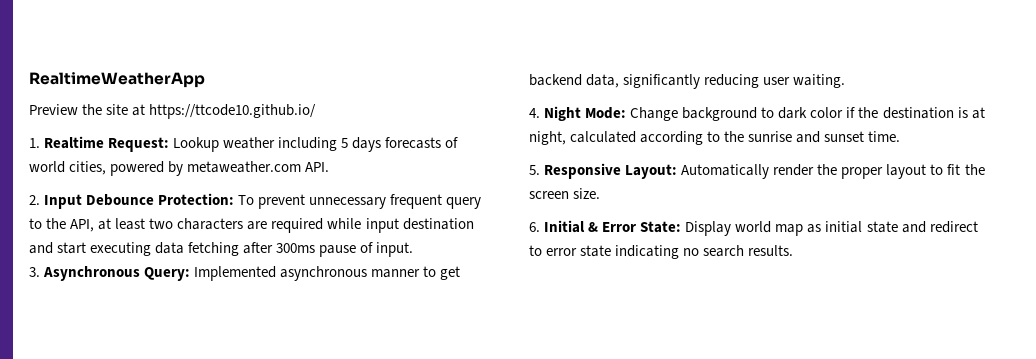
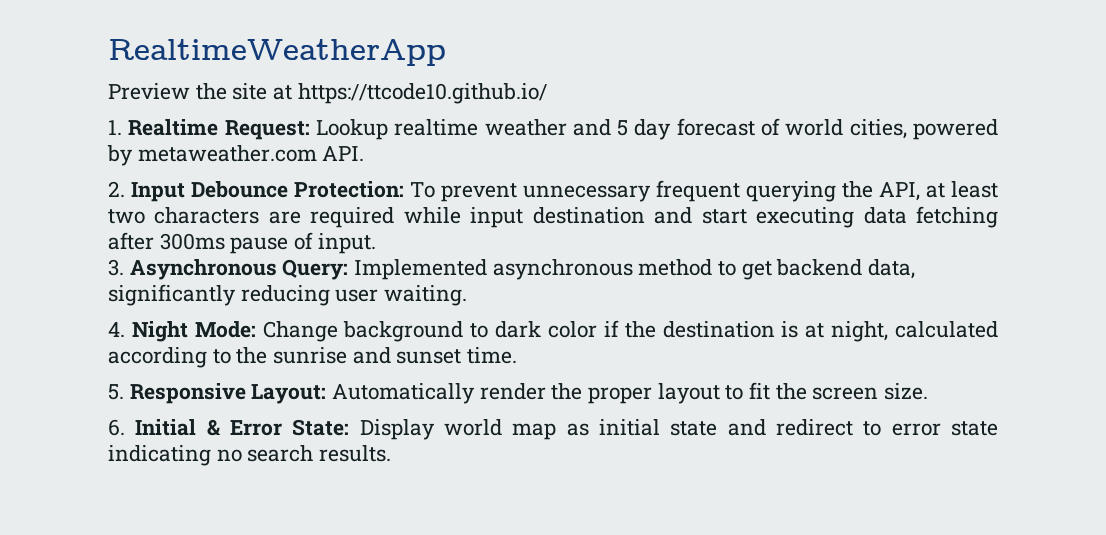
- 1. Realtime Request: Lookup weather including 5 days forecasts of world cities, powered by metaweather.com API.
+ 1. Realtime Request: Lookup realtime weather and 5 day forecast of world cities, powered by metaweather.com API.
- 2. Input Debounce Protection: To prevent unnecessary frequent query to the API, at least two characters are required while input destination and start executing data fetching after 300ms pause of input.
+ 2. Input Debounce Protection: To prevent unnecessary frequent querying the API, at least two characters are required while input destination and start executing data fetching after 300ms pause of input.
- 3. Asynchronous Query: Implemented asynchronous manner to get backend data, significantly reducing user waiting.
+ 3. Asynchronous Query: Implemented asynchronous method to get backend data, significantly reducing user waiting.

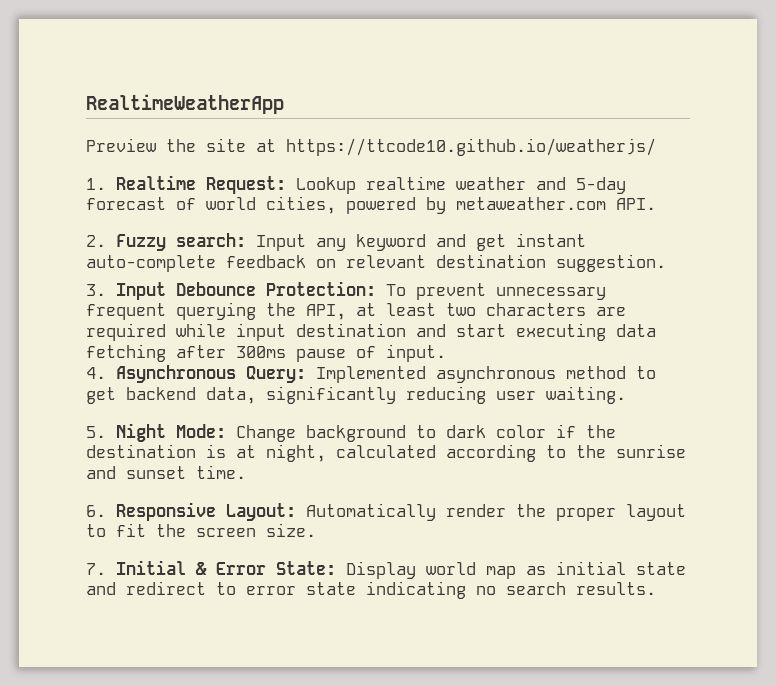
- Preview the site at https://ttcode10.github.io/
+ Preview the site at https://ttcode10.github.io/weatherjs/
- 1. Realtime Request: Lookup realtime weather and 5 day forecast of world cities, powered by metaweather.com API.
+ 1. Realtime Request: Lookup realtime weather and 5-day forecast of world cities, powered by metaweather.com API.
- 2. Input Debounce Protection: To prevent unnecessary frequent querying the API, at least two characters are required while input destination and start executing data fetching after 300ms pause of input.
+ 2. Fuzzy search: Input any keyword and get instant auto-complete feedback on relevant destination suggestion.
+ 3. Input Debounce Protection: To prevent unnecessary frequent querying the API, at least two characters are required while input destination and start executing data fetching after 300ms pause of input.
- 3. Asynchronous Query: Implemented asynchronous method to get backend data, significantly reducing user waiting.
+ 4. Asynchronous Query: Implemented asynchronous method to get backend data, significantly reducing user waiting.
- 4. Night Mode: Change background to dark color if the destination is at night, calculated according to the sunrise and sunset time.
+ 5. Night Mode: Change background to dark color if the destination is at night, calculated according to the sunrise and sunset time.
- 5. Responsive Layout: Automatically render the proper layout to fit the screen size.
+ 6. Responsive Layout: Automatically render the proper layout to fit the screen size.
- 6. Initial & Error State: Display world map as initial state and redirect to error state indicating no search results.
+ 7. Initial & Error State: Display world map as initial state and redirect to error state indicating no search results.

